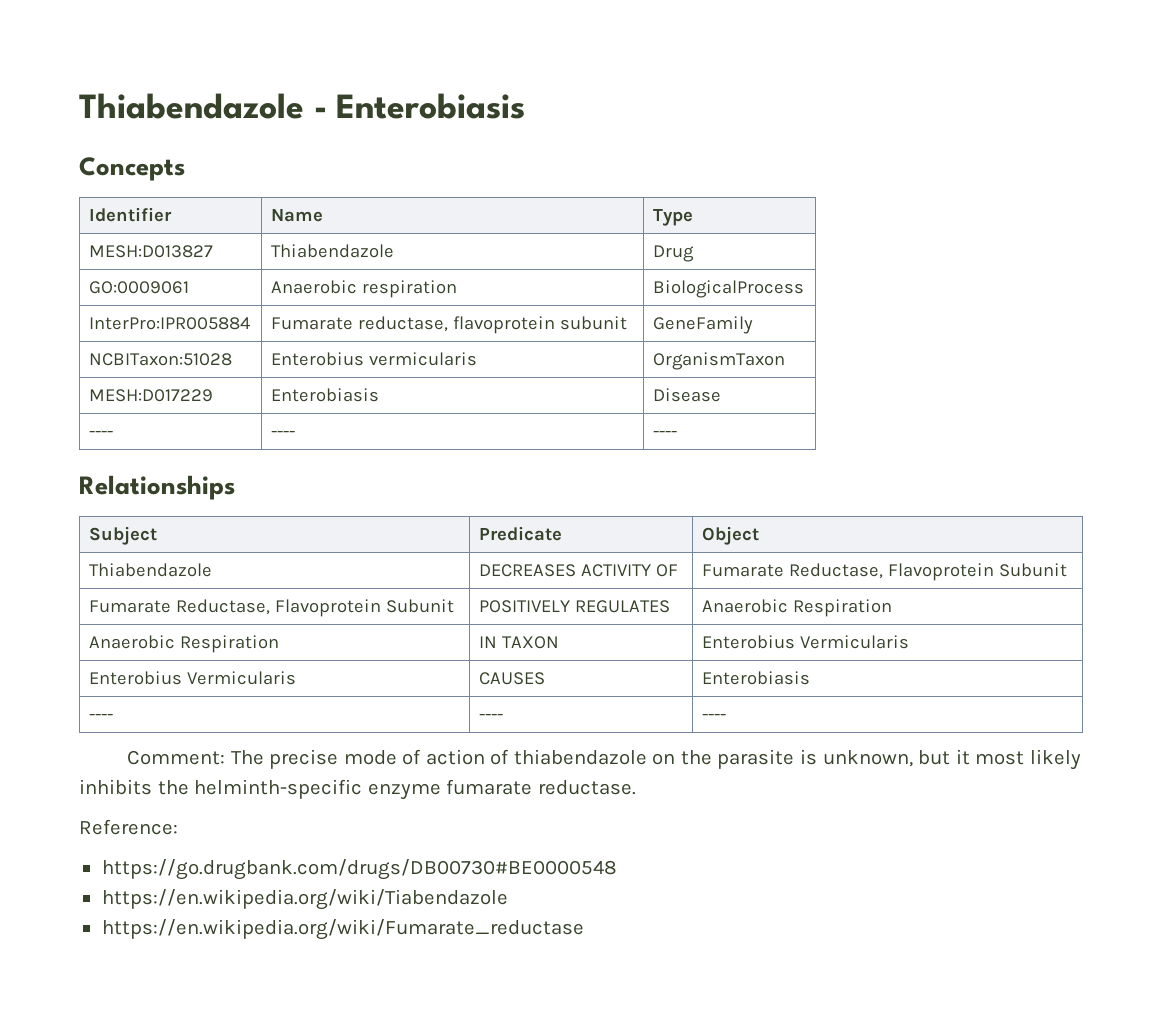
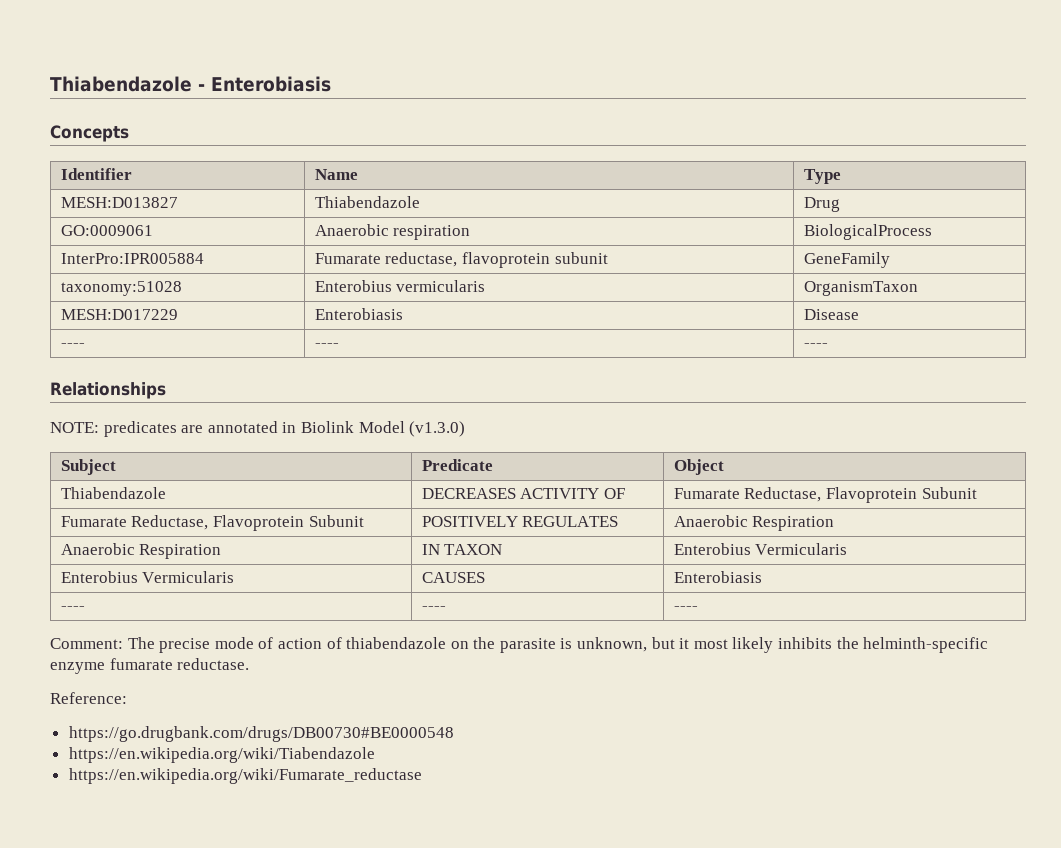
- NCBITaxon:51028 | Enterobius vermicularis | OrganismTaxon
+ taxonomy:51028 | Enterobius vermicularis | OrganismTaxon
+ NOTE: predicates are annotated in Biolink Model (v1.3.0)

